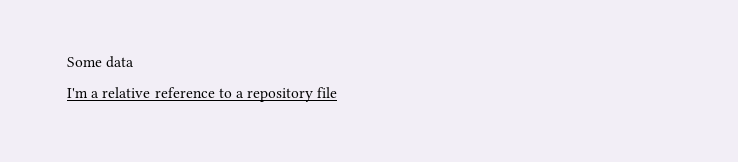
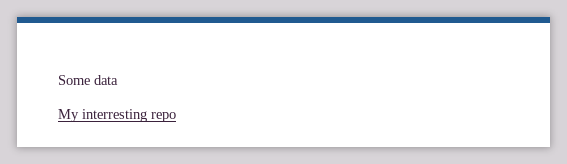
- I'm a relative reference to a repository file
+ My interresting repo

